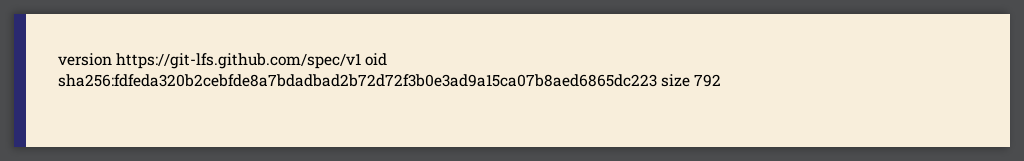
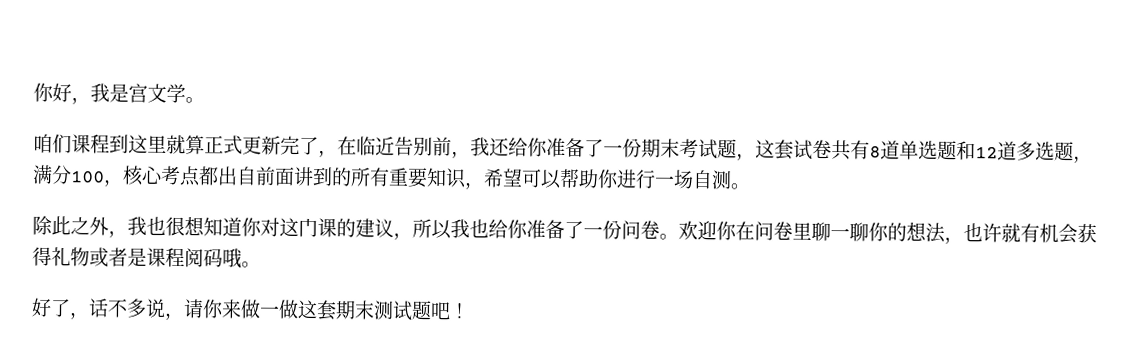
- version https://git-lfs.github.com/spec/v1 oid sha256:fdfeda320b2cebfde8a7bdadbad2b72d72f3b0e3ad9a15ca07b8aed6865dc223 size 792
+ 你好，我是宫文学。
+ 咱们课程到这里就算正式更新完了，在临近告别前，我还给你准备了一份期末考试题，这套试卷共有8道单选题和12道多选题，满分100，核心考点都出自前面讲到的所有重要知识，希望可以帮助你进行一场自测。
+ 除此之外，我也很想知道你对这门课的建议，所以我也给你准备了一份问卷。欢迎你在问卷里聊一聊你的想法，也许就有机会获得礼物或者是课程阅码哦。
+ 好了，话不多说，请你来做一做这套期末测试题吧！

